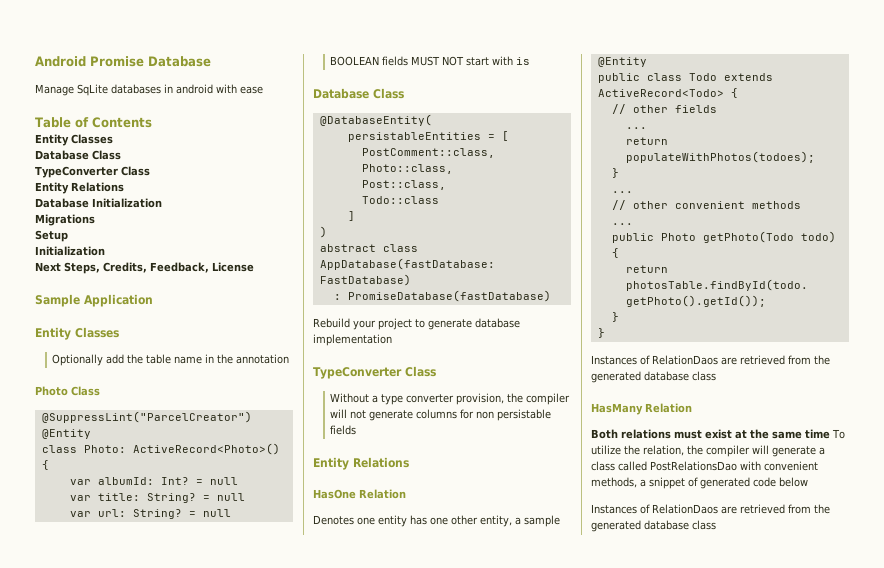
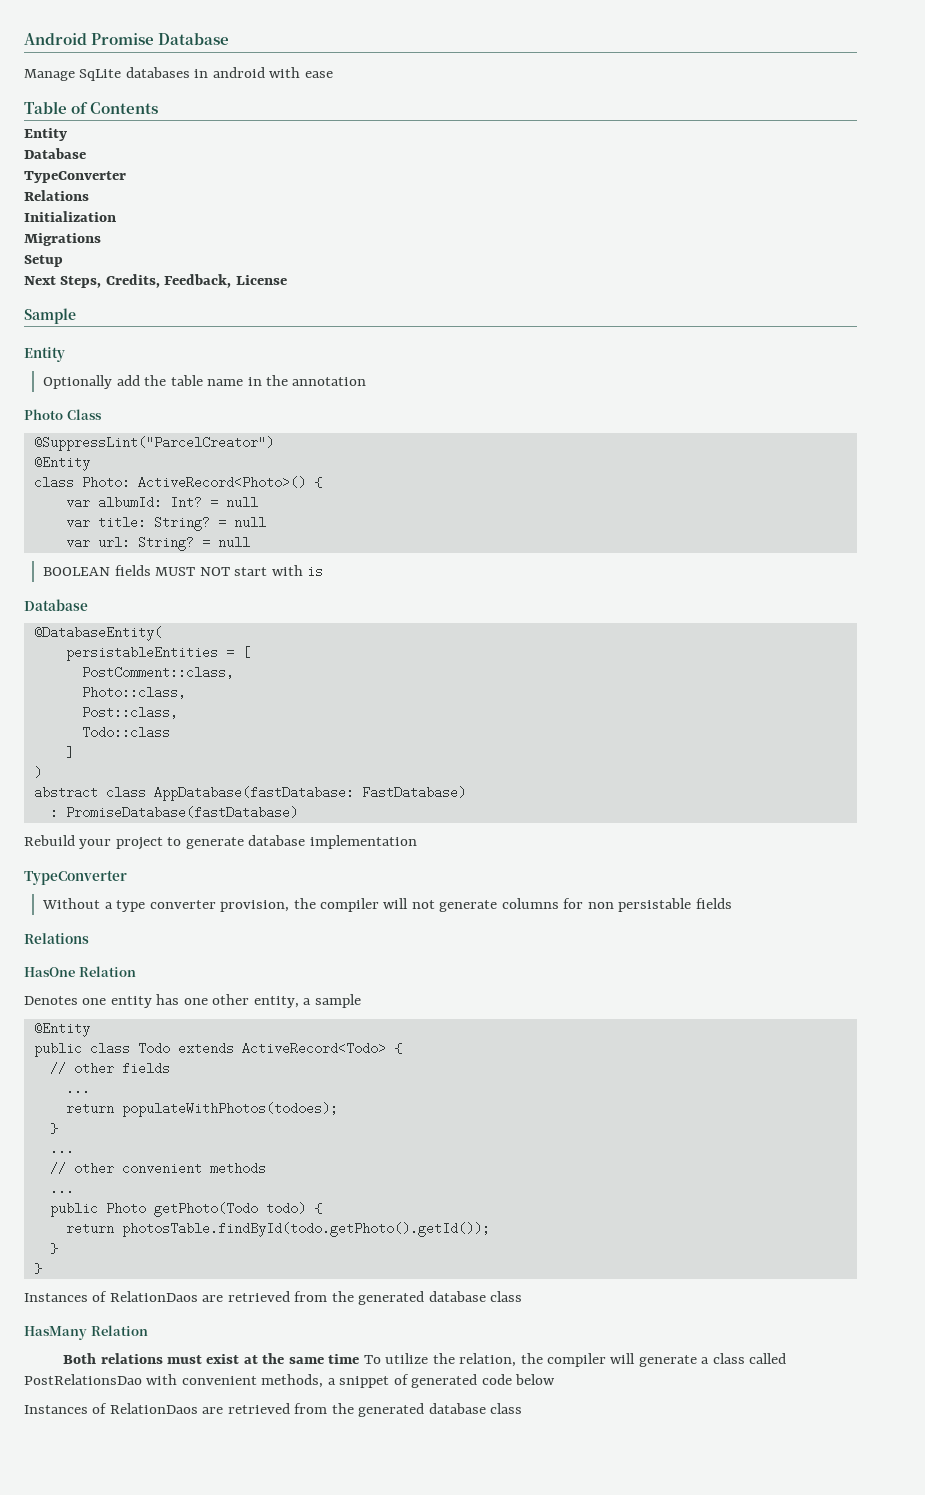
  Table of Contents
- Entity Classes
- Database Class
- TypeConverter Class
- Entity Relations
- Database Initialization
+ Entity
+ Database
+ TypeConverter
+ Relations
+ Initialization
  Setup
- Initialization
- Sample Application
- Entity Classes
+ Sample
+ Entity
  BOOLEAN fields MUST NOT start with is
- Database Class
+ Database
  Rebuild your project to generate database implementation
- TypeConverter Class
+ TypeConverter
  Without a type converter provision, the compiler will not generate columns for non persistable fields
- Entity Relations
+ Relations

